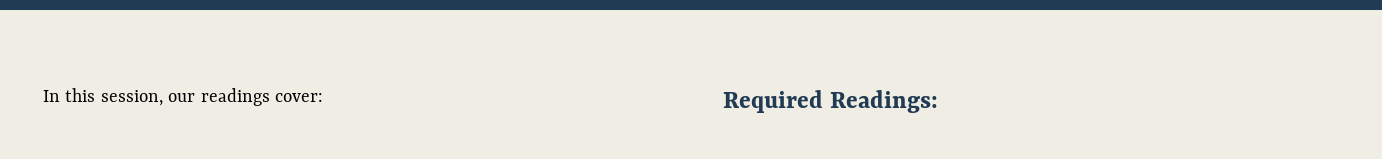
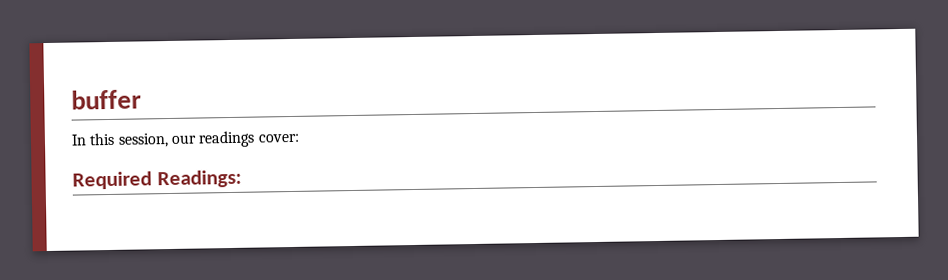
+ buffer

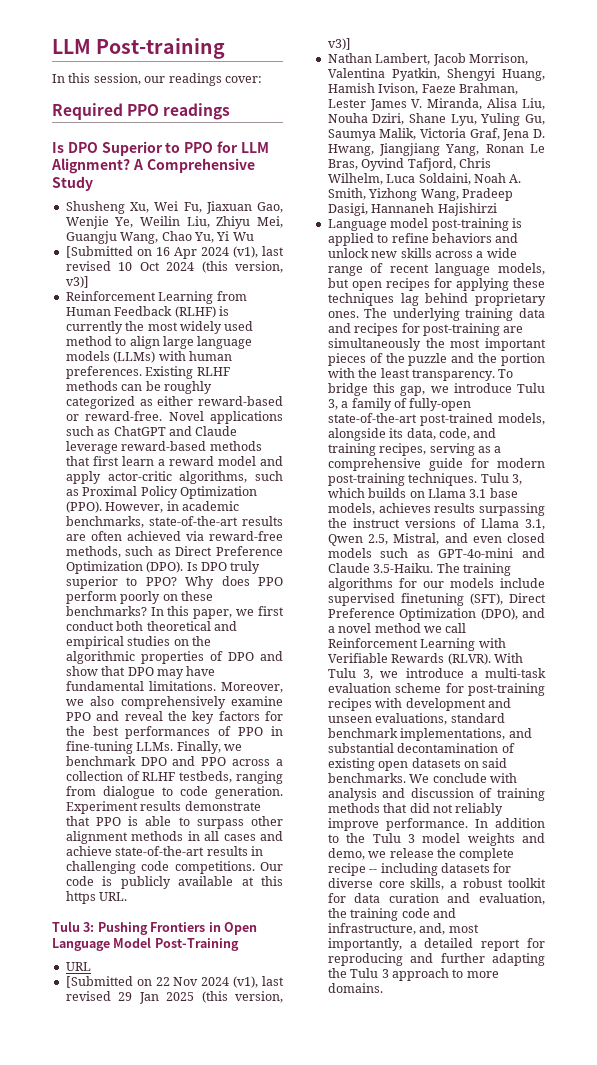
- buffer
+ LLM Post-training
- Required Readings:
+ Required PPO readings
+ Is DPO Superior to PPO for LLM Alignment? A Comprehensive Study
+ Shusheng Xu, Wei Fu, Jiaxuan Gao, Wenjie Ye, Weilin Liu, Zhiyu Mei, Guangju Wang, Chao Yu, Yi Wu
+ [Submitted on 16 Apr 2024 (v1), last revised 10 Oct 2024 (this version, v3)]
+ Reinforcement Learning from Human Feedback (RLHF) is currently the most widely used method to align large language models (LLMs) with human preferences. Existing RLHF methods can be roughly categorized as either reward-based or reward-free. Novel applications such as ChatGPT and Claude leverage reward-based methods that first learn a reward model and apply actor-critic algorithms, such as Proximal Policy Optimization (PPO). However, in academic benchmarks, state-of-the-art results are often achieved via reward-free methods, such as Direct Preference Optimization (DPO). Is DPO truly superior to PPO? Why does PPO perform poorly on these benchmarks? In this paper, we first conduct both theoretical and empirical studies on the algorithmic properties of DPO and show that DPO may have fundamental limitations. Moreover, we also comprehensively examine PPO and reveal the key factors for the best performances of PPO in fine-tuning LLMs. Finally, we benchmark DPO and PPO across a collection of RLHF testbeds, ranging from dialogue to code generation. Experiment results demonstrate that PPO is able to surpass other alignment methods in all cases and achieve state-of-the-art results in challenging code competitions. Our code is publicly available at this https URL.
+ Tulu 3: Pushing Frontiers in Open Language Model Post-Training
+ URL
+ [Submitted on 22 Nov 2024 (v1), last revised 29 Jan 2025 (this version, v3)]
+ Nathan Lambert, Jacob Morrison, Valentina Pyatkin, Shengyi Huang, Hamish Ivison, Faeze Brahman, Lester James V. Miranda, Alisa Liu, Nouha Dziri, Shane Lyu, Yuling Gu, Saumya Malik, Victoria Graf, Jena D. Hwang, Jiangjiang Yang, Ronan Le Bras, Oyvind Tafjord, Chris Wilhelm, Luca Soldaini, Noah A. Smith, Yizhong Wang, Pradeep Dasigi, Hannaneh Hajishirzi
+ Language model post-training is applied to refine behaviors and unlock new skills across a wide range of recent language models, but open recipes for applying these techniques lag behind proprietary ones. The underlying training data and recipes for post-training are simultaneously the most important pieces of the puzzle and the portion with the least transparency. To bridge this gap, we introduce Tulu 3, a family of fully-open state-of-the-art post-trained models, alongside its data, code, and training recipes, serving as a comprehensive guide for modern post-training techniques. Tulu 3, which builds on Llama 3.1 base models, achieves results surpassing the instruct versions of Llama 3.1, Qwen 2.5, Mistral, and even closed models such as GPT-4o-mini and Claude 3.5-Haiku. The training algorithms for our models include supervised finetuning (SFT), Direct Preference Optimization (DPO), and a novel method we call Reinforcement Learning with Verifiable Rewards (RLVR). With Tulu 3, we introduce a multi-task evaluation scheme for post-training recipes with development and unseen evaluations, standard benchmark implementations, and substantial decontamination of existing open datasets on said benchmarks. We conclude with analysis and discussion of training methods that did not reliably improve performance. In addition to the Tulu 3 model weights and demo, we release the complete recipe -- including datasets for diverse core skills, a robust toolkit for data curation and evaluation, the training code and infrastructure, and, most importantly, a detailed report for reproducing and further adapting the Tulu 3 approach to more domains.

